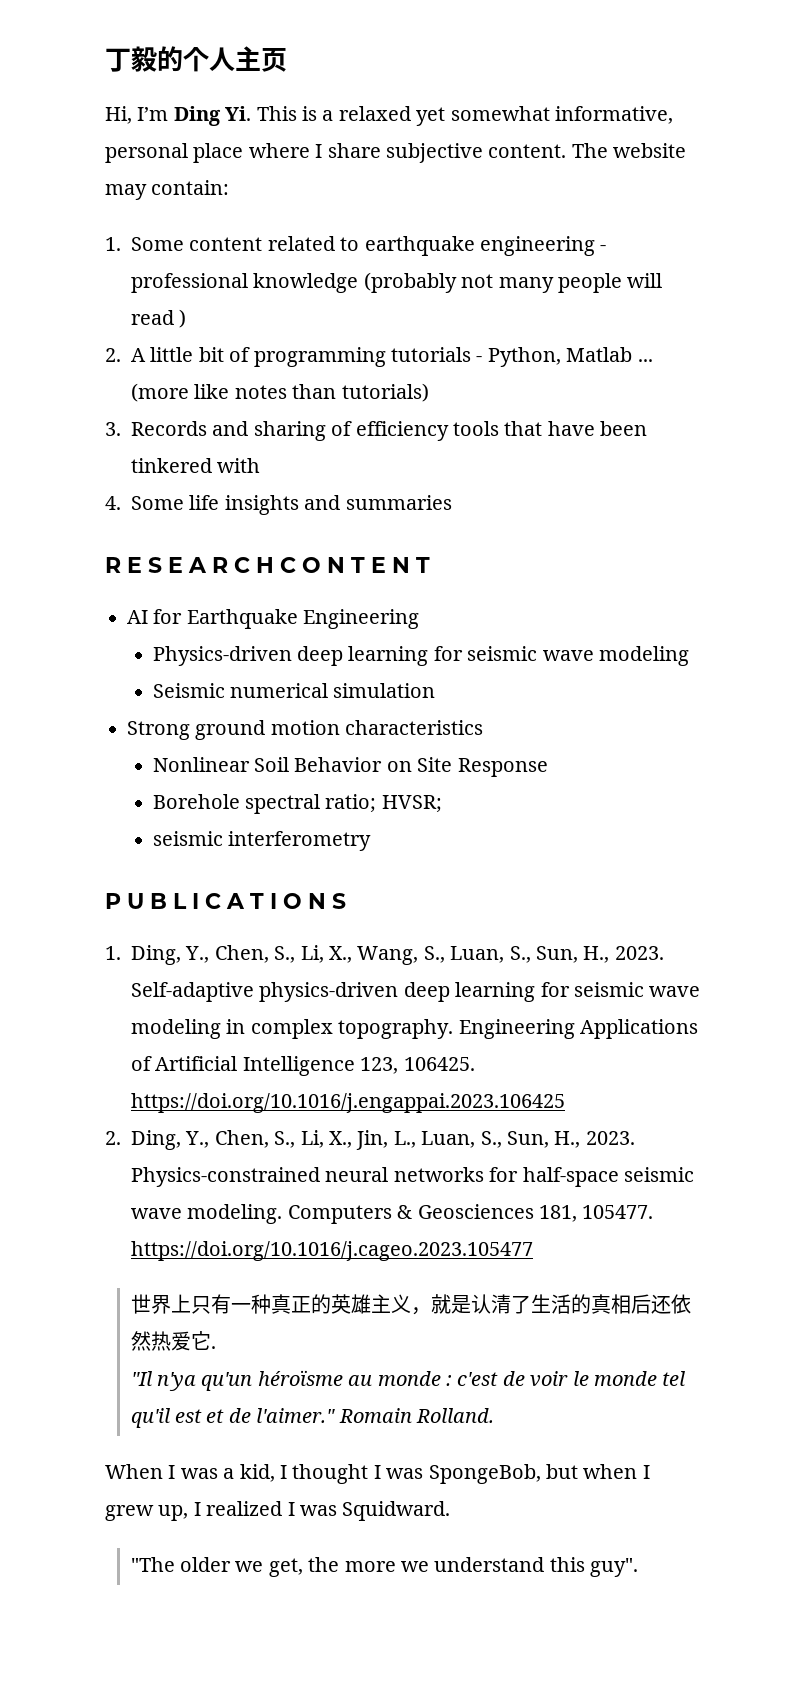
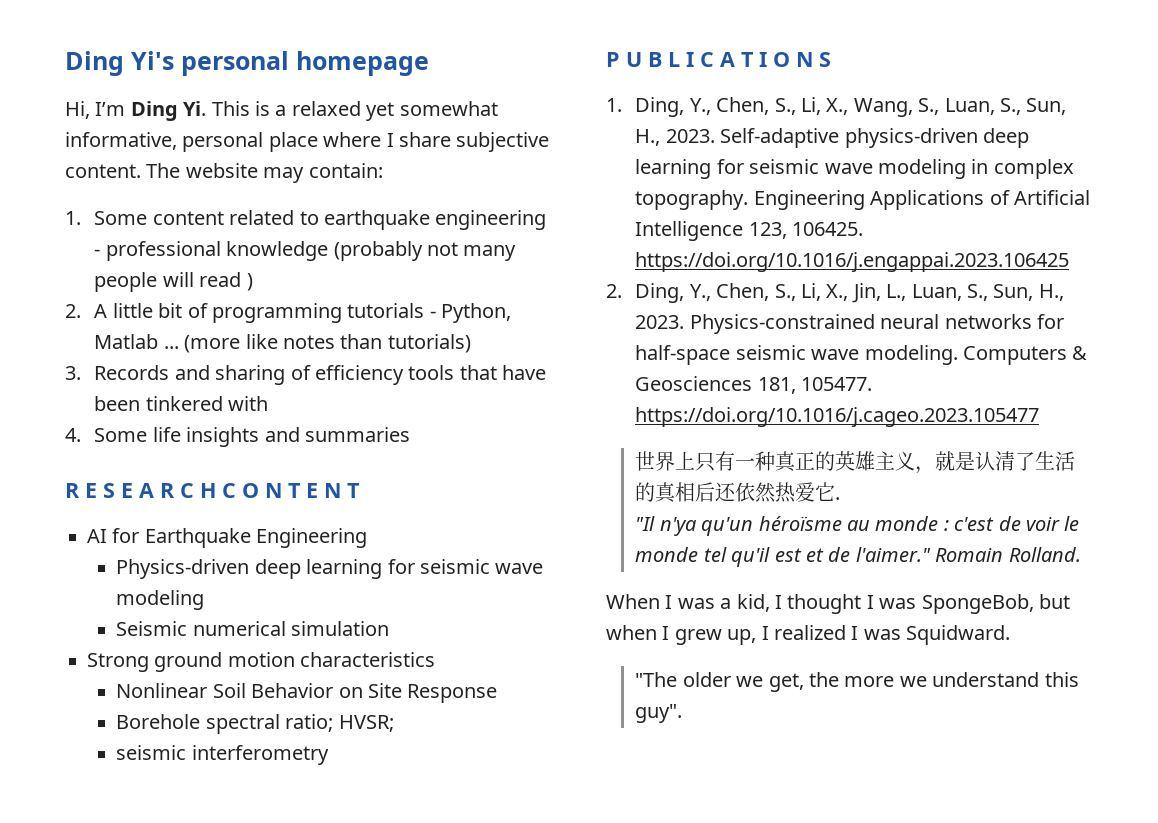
- 丁毅的个人主页
+ Ding Yi's personal homepage

